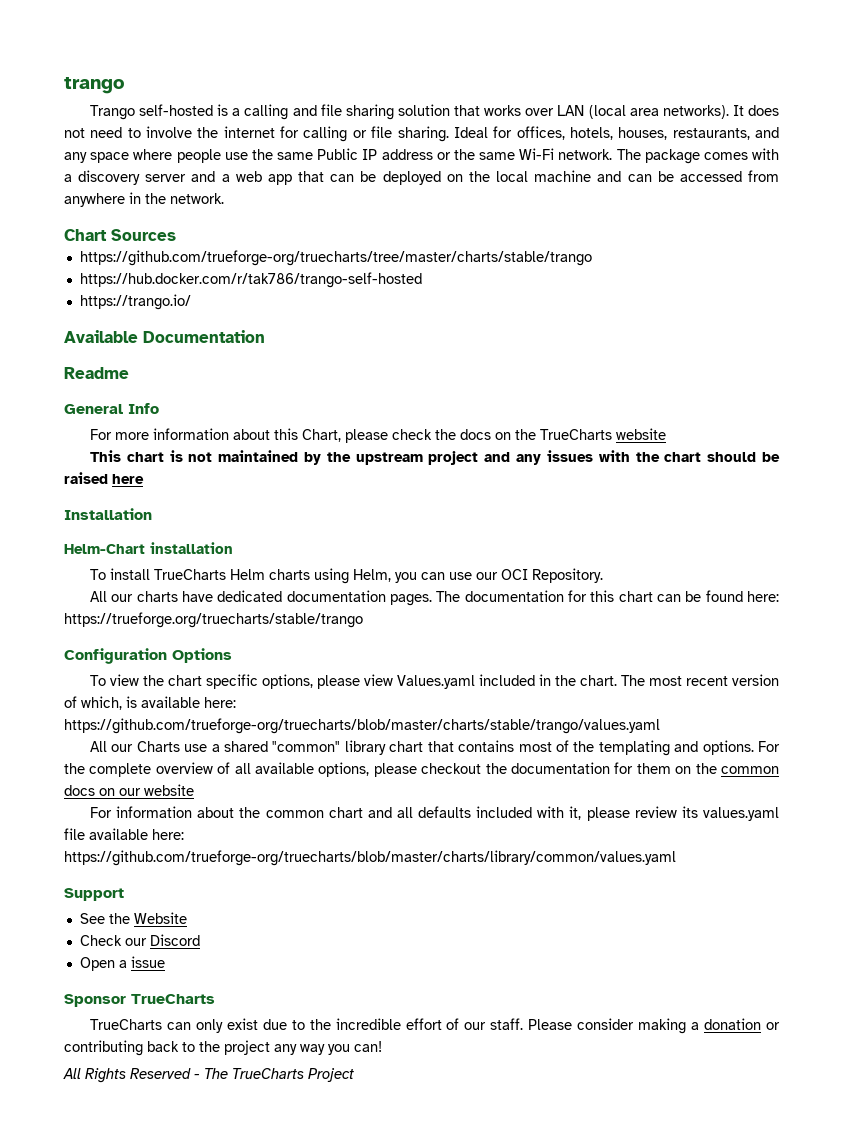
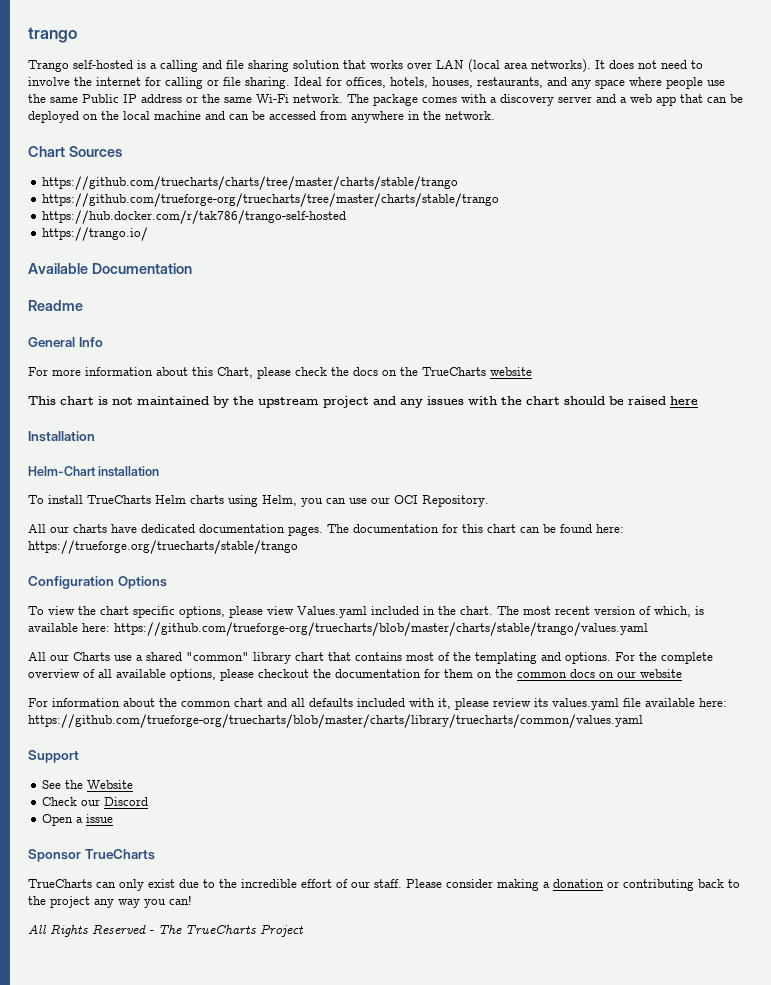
+ https://github.com/truecharts/charts/tree/master/charts/stable/trango
- For information about the common chart and all defaults included with it, please review its values.yaml file available here: https://github.com/trueforge-org/truecharts/blob/master/charts/library/common/values.yaml
+ For information about the common chart and all defaults included with it, please review its values.yaml file available here: https://github.com/trueforge-org/truecharts/blob/master/charts/library/truecharts/common/values.yaml

